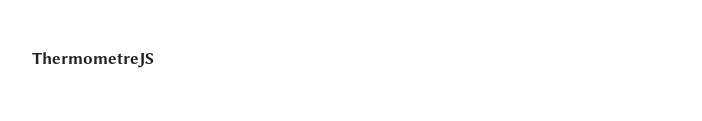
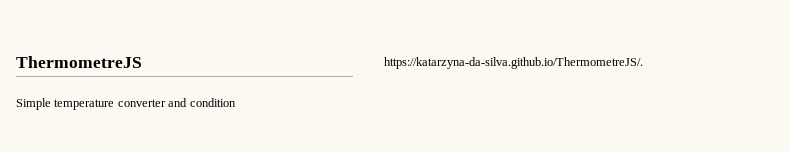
+ Simple temperature converter and condition https://katarzyna-da-silva.github.io/ThermometreJS/.

